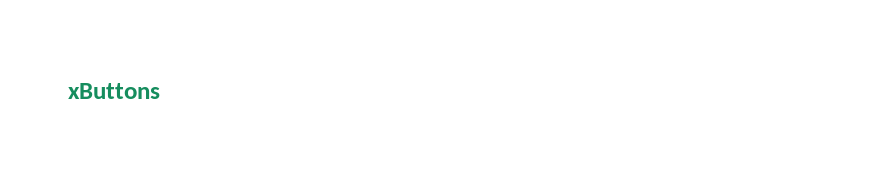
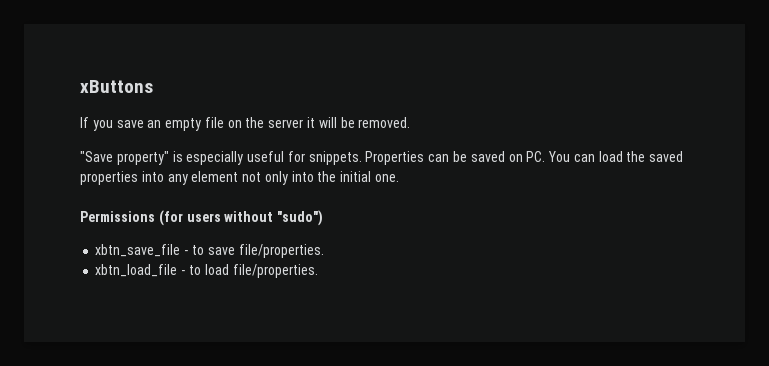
+ If you save an empty file on the server it will be removed.
+ "Save property" is especially useful for snippets. Properties can be saved on PC. You can load the saved properties into any element not only into the initial one.
+ Permissions (for users without "sudo")
+ xbtn_save_file - to save file/properties.
+ xbtn_load_file - to load file/properties.

